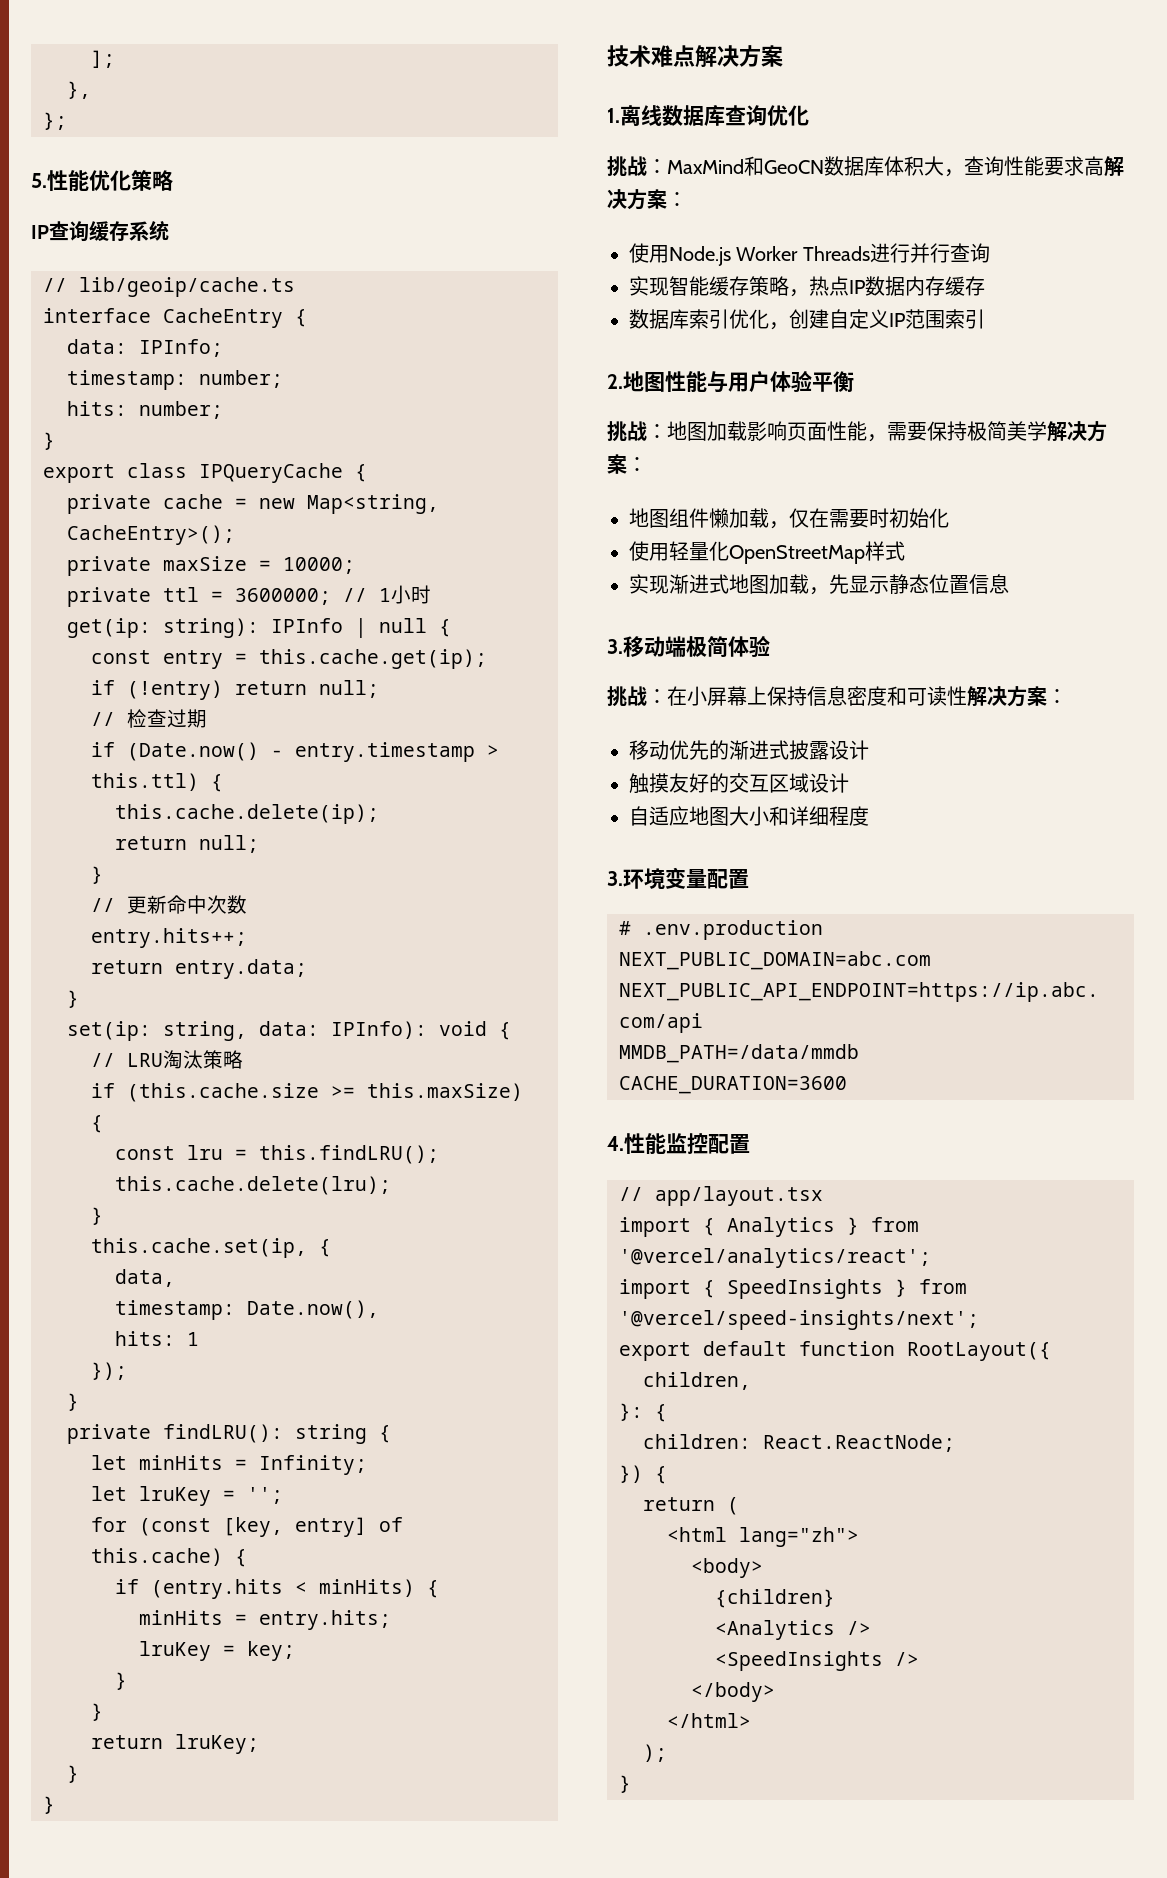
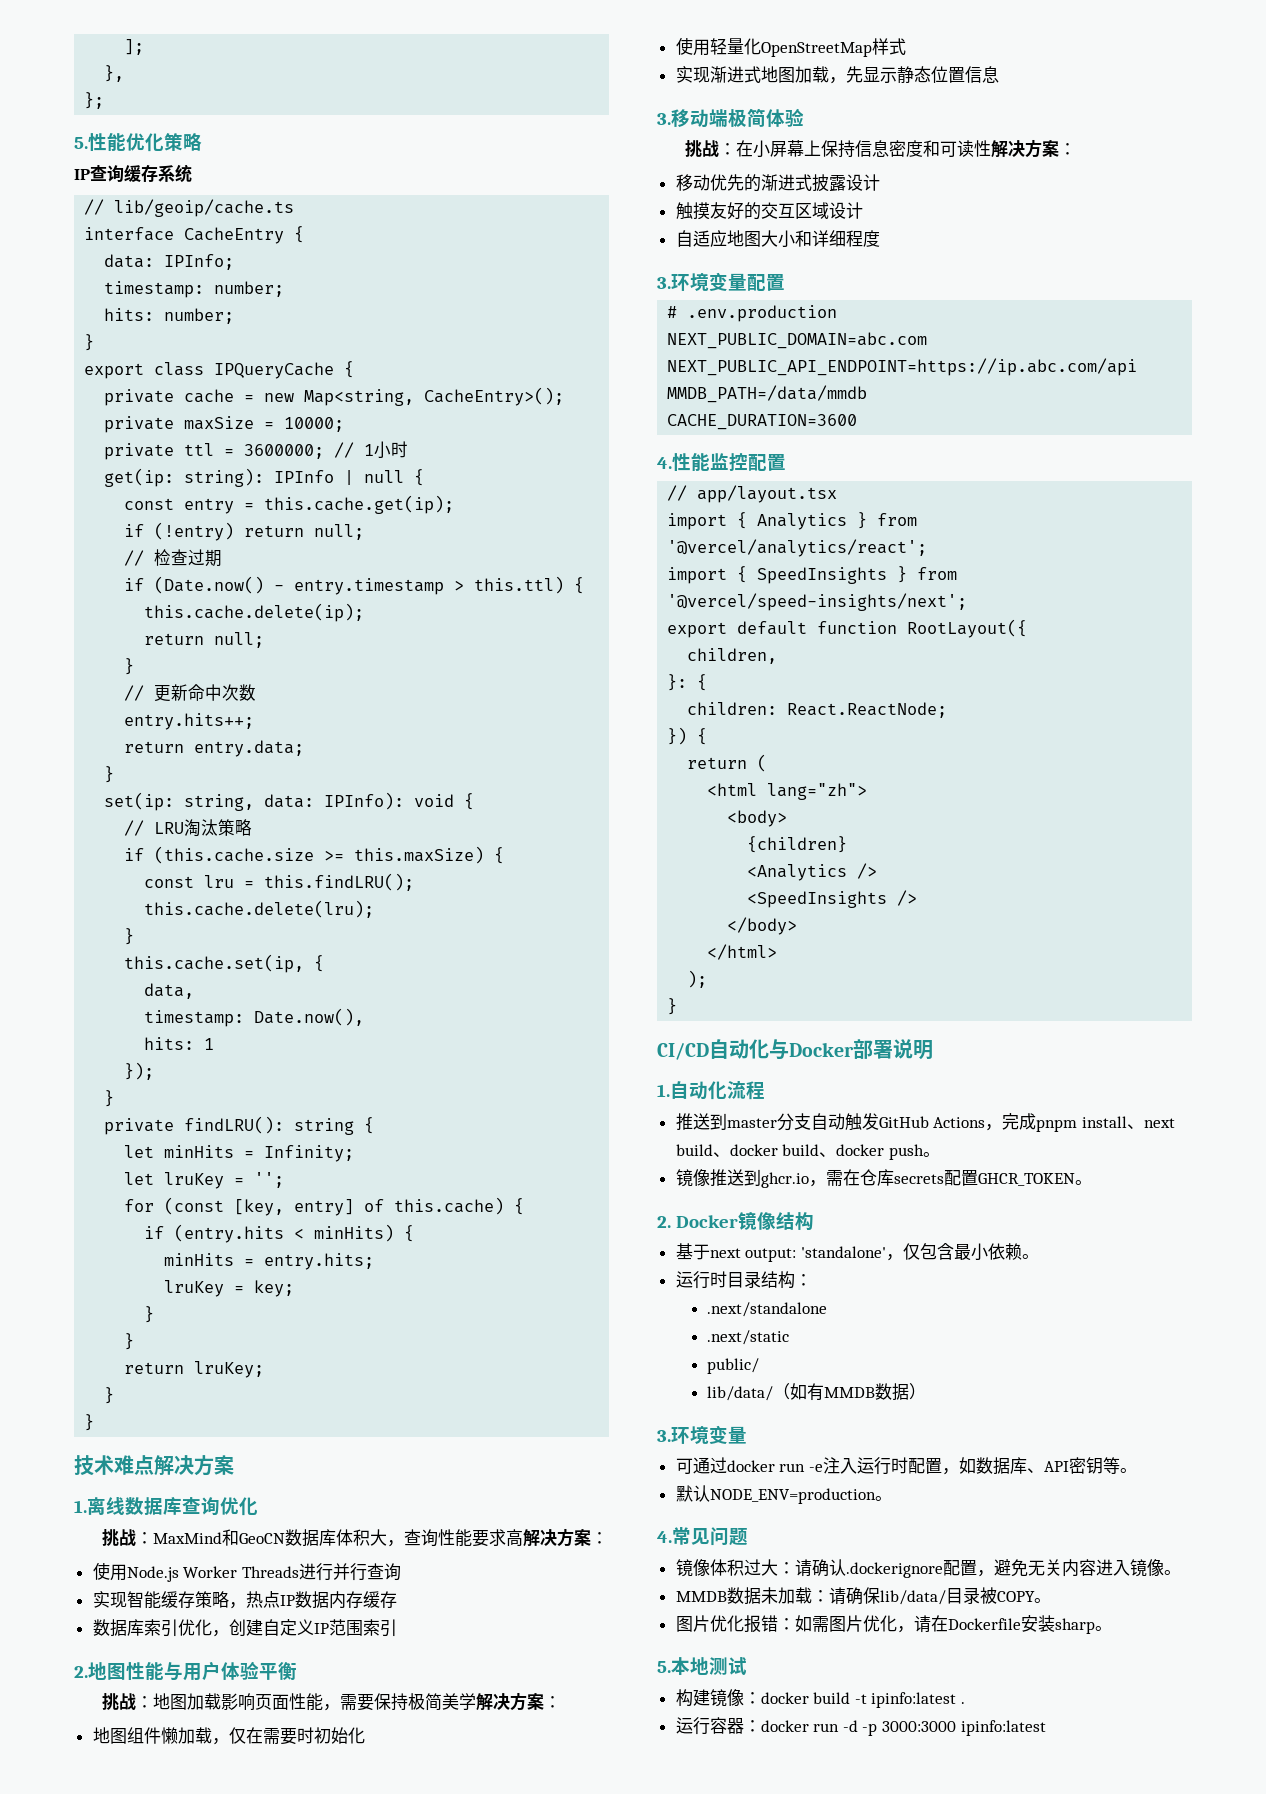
+ CI/CD自动化与Docker部署说明
+ 1.自动化流程
+ 推送到master分支自动触发GitHub Actions，完成pnpm install、next build、docker build、docker push。
+ 镜像推送到ghcr.io，需在仓库secrets配置GHCR_TOKEN。
+ 2. Docker镜像结构
+ 基于next output: 'standalone'，仅包含最小依赖。
+ 运行时目录结构：
+ .next/standalone
+ .next/static
+ public/
+ lib/data/（如有MMDB数据）
+ 3.环境变量
+ 可通过docker run -e注入运行时配置，如数据库、API密钥等。
+ 默认NODE_ENV=production。
+ 4.常见问题
+ 镜像体积过大：请确认.dockerignore配置，避免无关内容进入镜像。
+ MMDB数据未加载：请确保lib/data/目录被COPY。
+ 图片优化报错：如需图片优化，请在Dockerfile安装sharp。
+ 5.本地测试
+ 构建镜像：docker build -t ipinfo:latest .
+ 运行容器：docker run -d -p 3000:3000 ipinfo:latest

